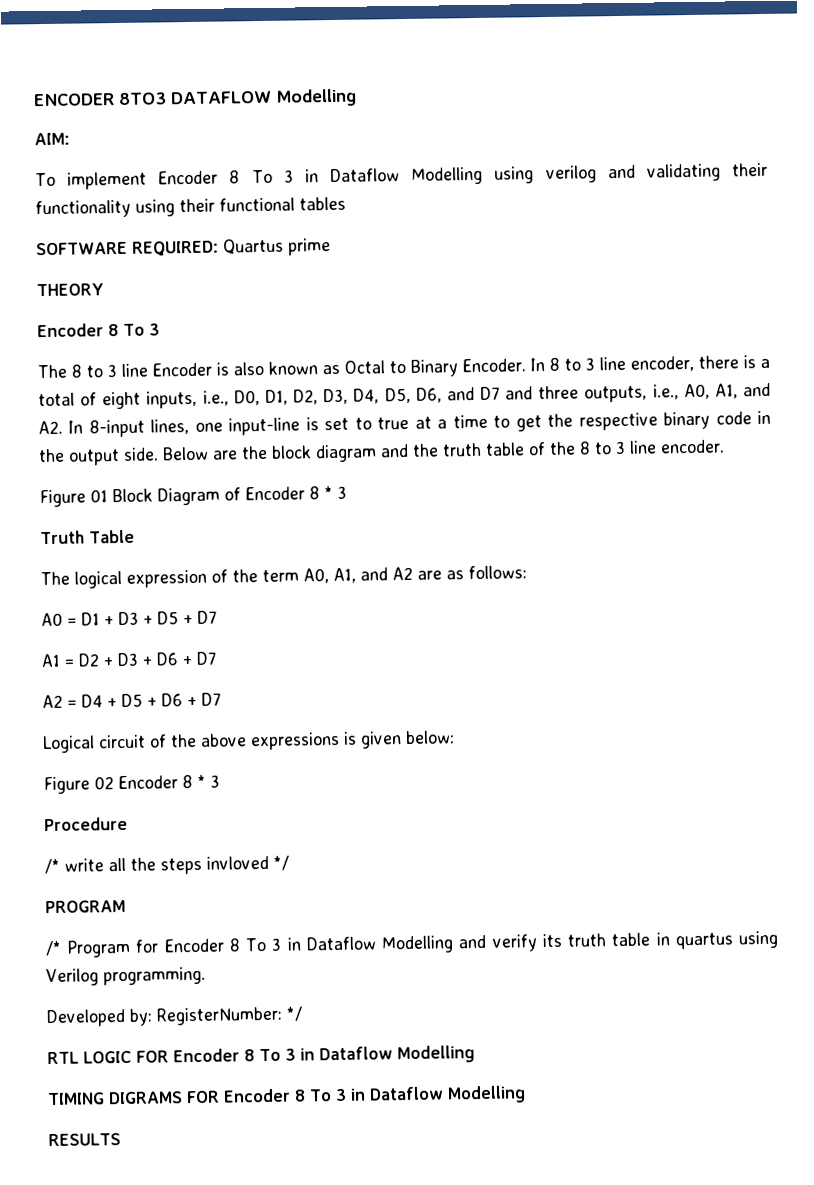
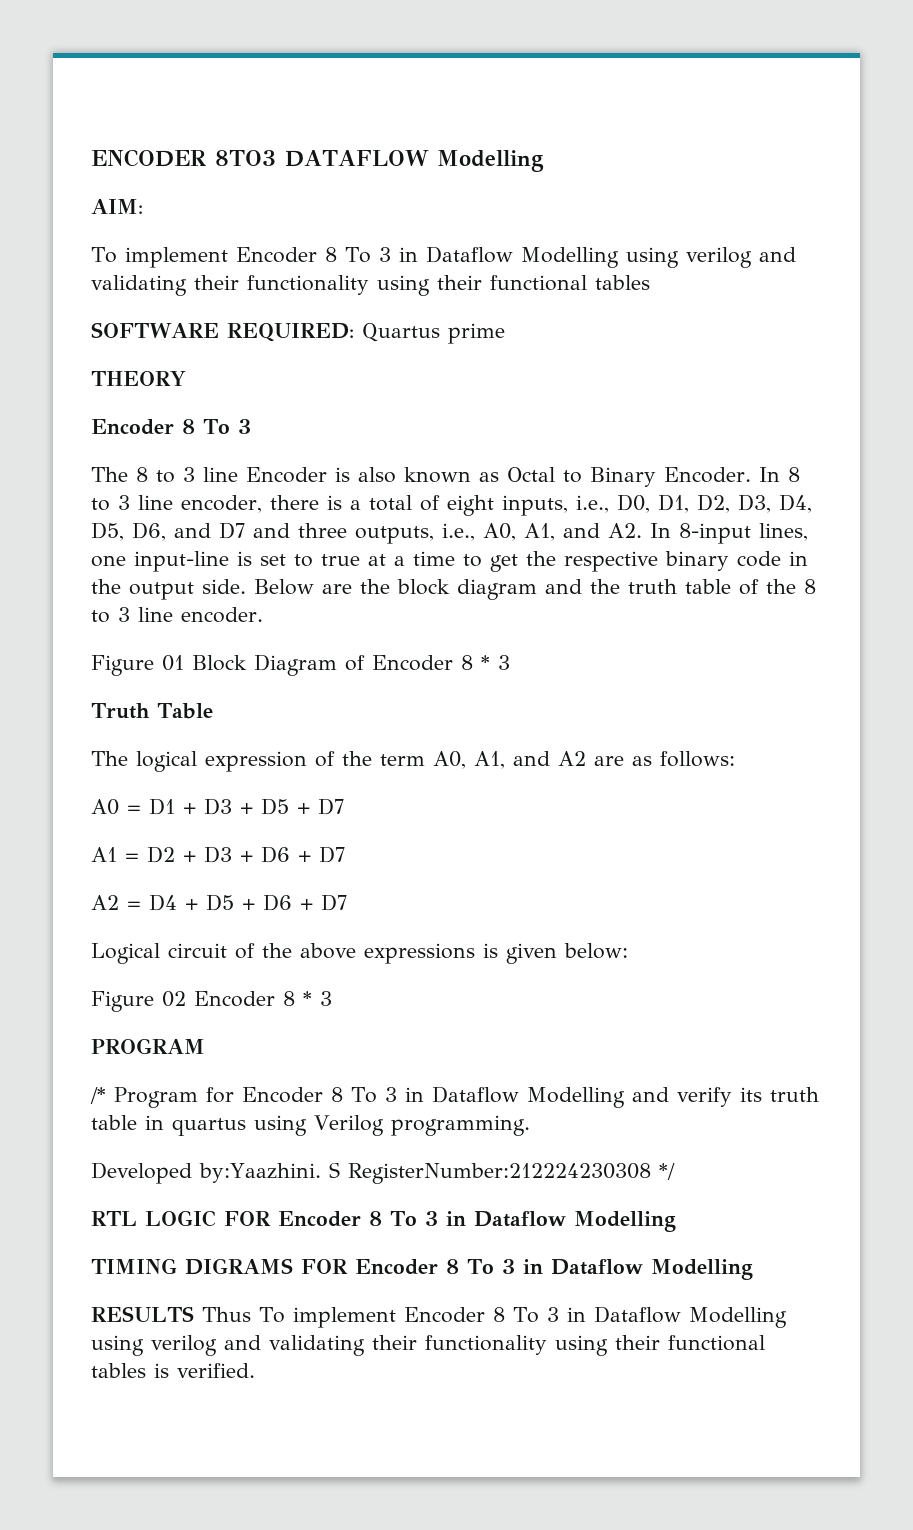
- Procedure
- /* write all the steps invloved */
- Developed by: RegisterNumber: */
+ Developed by:Yaazhini. S RegisterNumber:212224230308 */
- RESULTS
+ RESULTS Thus To implement Encoder 8 To 3 in Dataflow Modelling using verilog and validating their functionality using their functional tables is verified.

